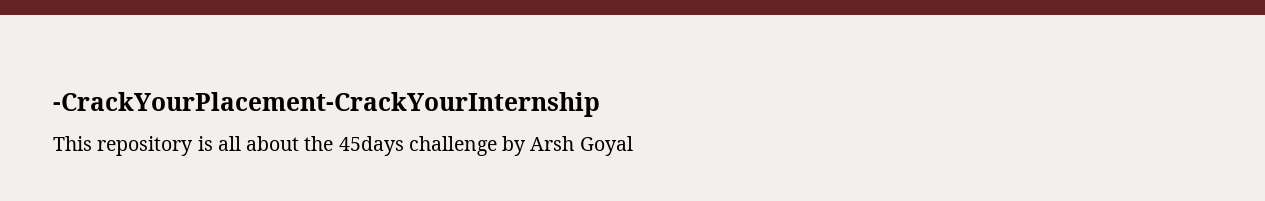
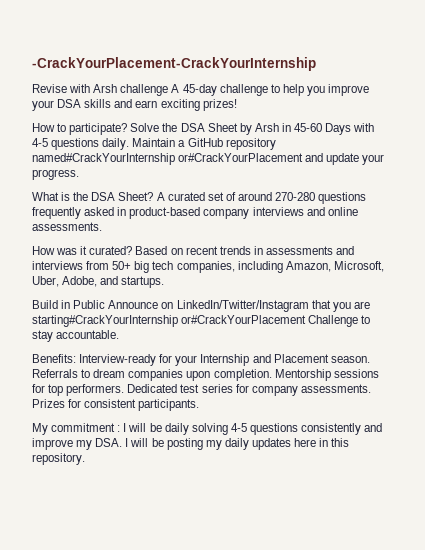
- This repository is all about the 45days challenge by Arsh Goyal
+ Revise with Arsh challenge A 45-day challenge to help you improve your DSA skills and earn exciting prizes!
+ How to participate? Solve the DSA Sheet by Arsh in 45-60 Days with 4-5 questions daily. Maintain a GitHub repository named#CrackYourInternship or#CrackYourPlacement and update your progress.
+ What is the DSA Sheet? A curated set of around 270-280 questions frequently asked in product-based company interviews and online assessments.
+ How was it curated? Based on recent trends in assessments and interviews from 50+ big tech companies, including Amazon, Microsoft, Uber, Adobe, and startups.
+ Build in Public Announce on LinkedIn/Twitter/Instagram that you are starting#CrackYourInternship or#CrackYourPlacement Challenge to stay accountable.
+ Benefits: Interview-ready for your Internship and Placement season. Referrals to dream companies upon completion. Mentorship sessions for top performers. Dedicated test series for company assessments. Prizes for consistent participants.
+ My commitment : I will be daily solving 4-5 questions consistently and improve my DSA. I will be posting my daily updates here in this repository.

